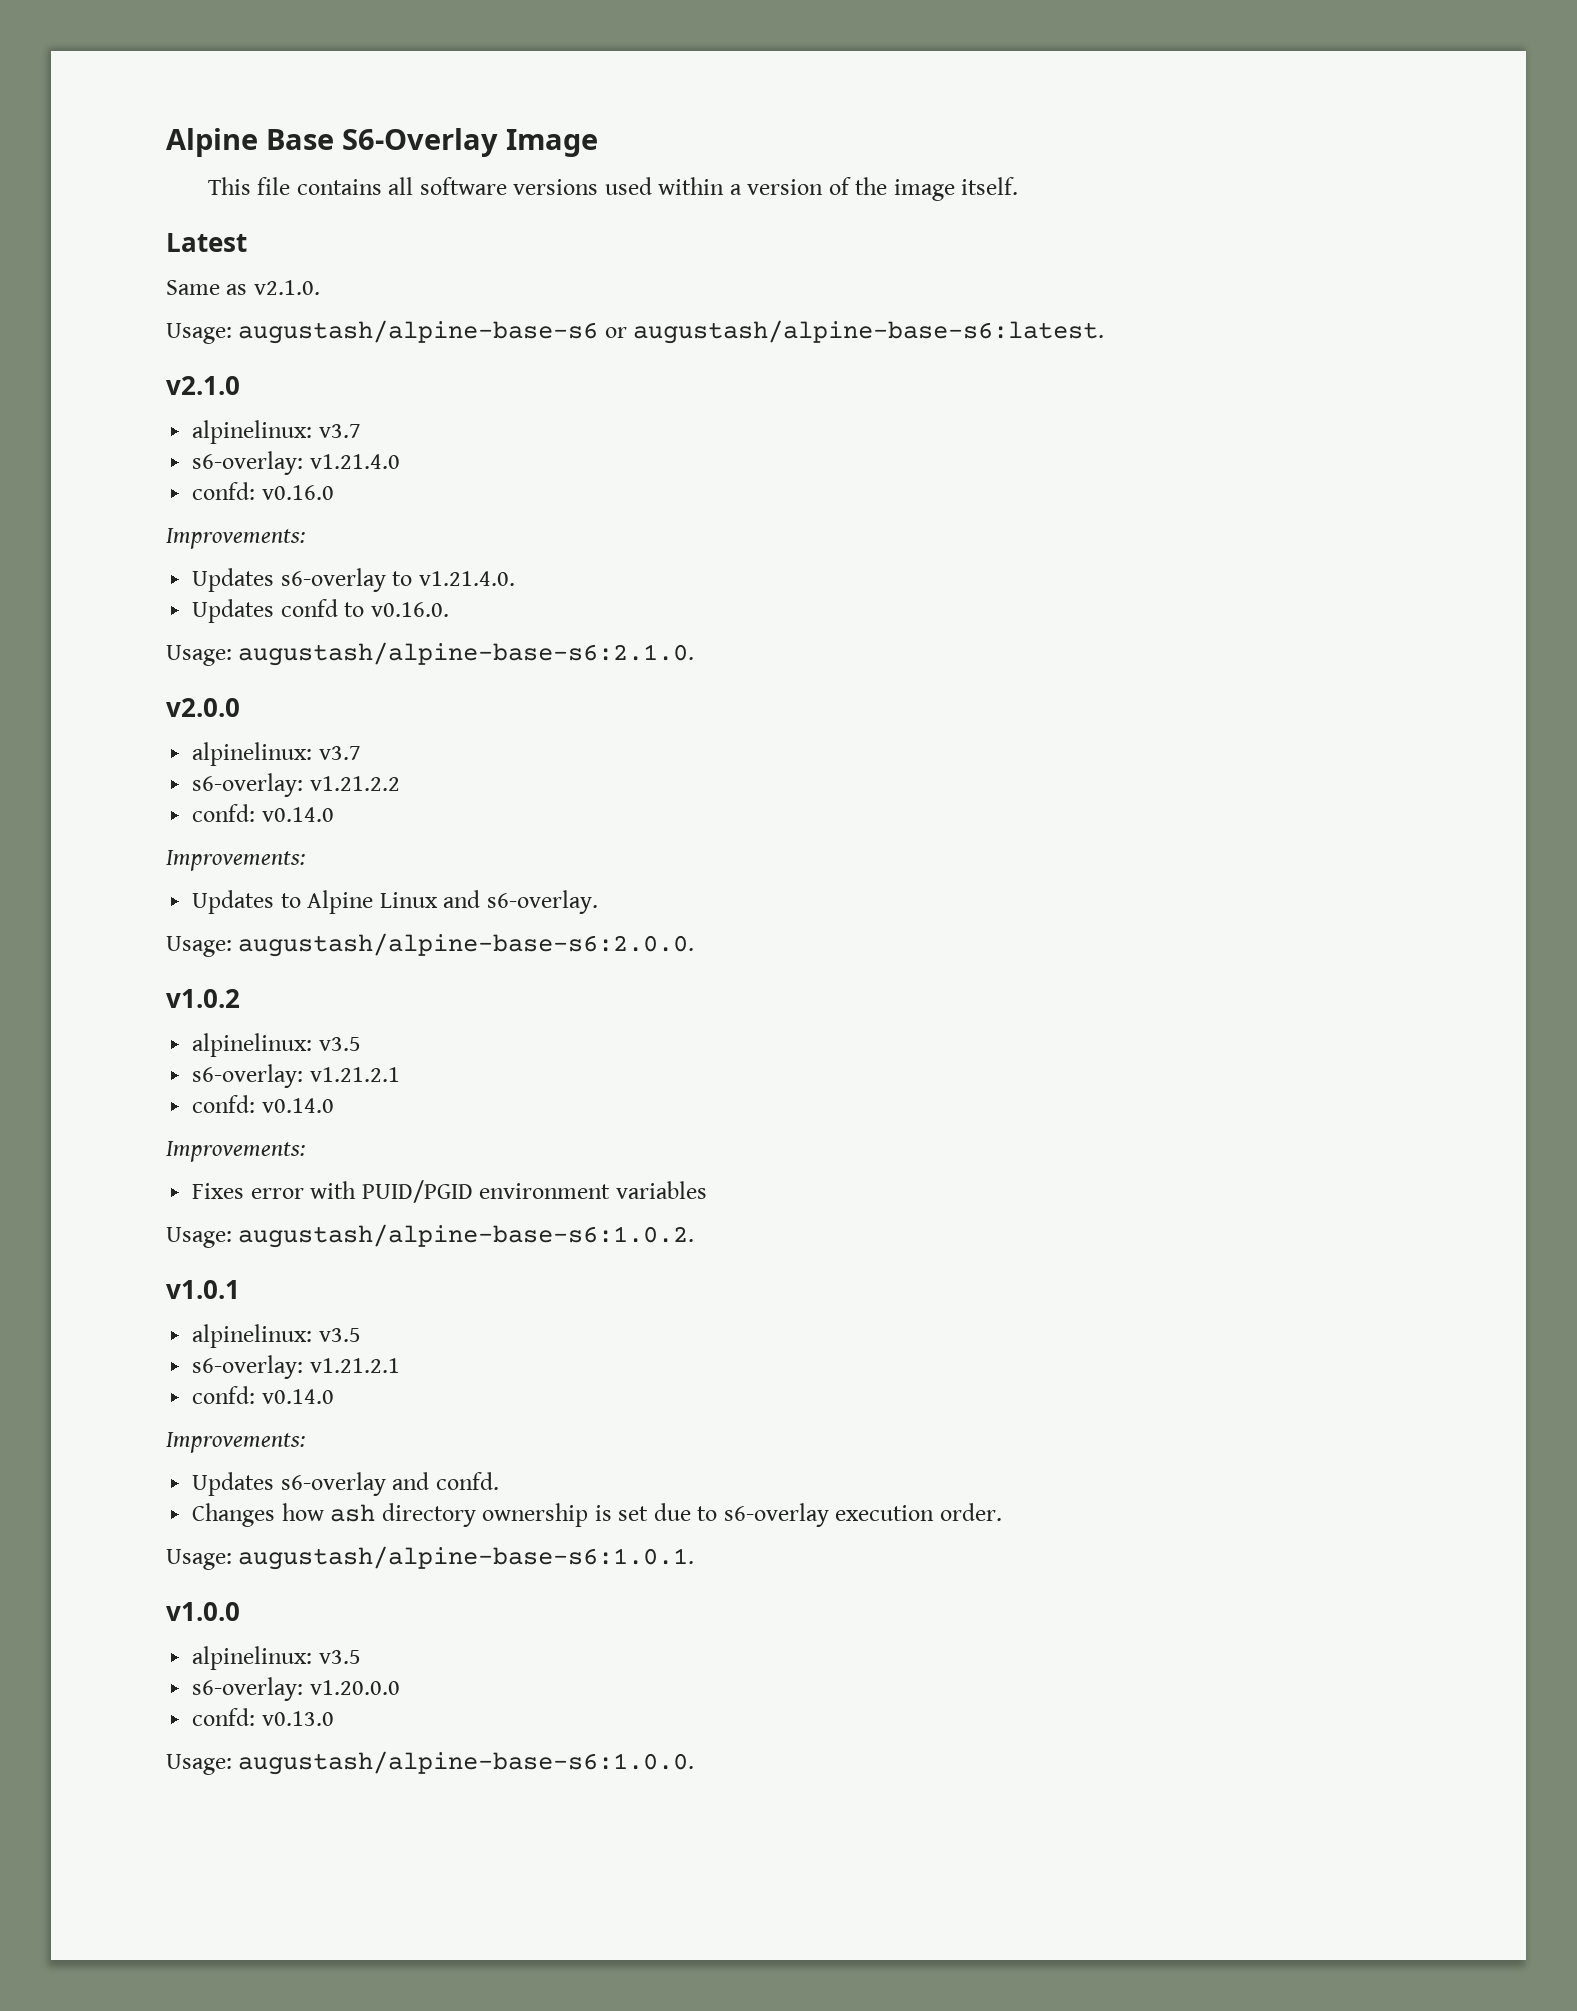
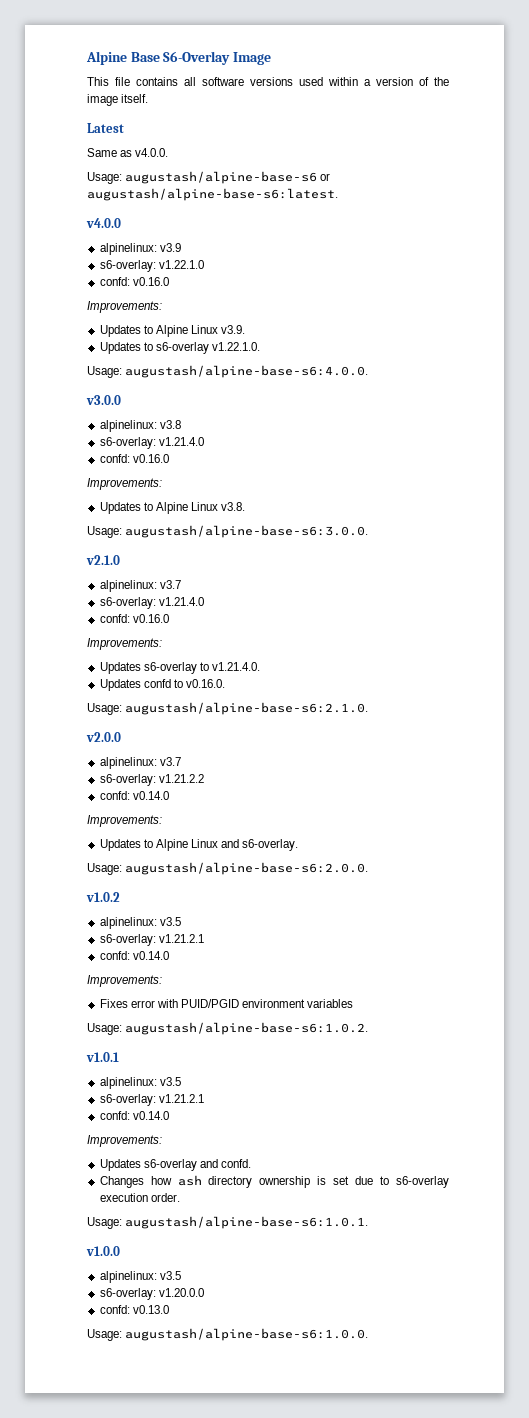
- Same as v2.1.0.
+ Same as v4.0.0.
+ v4.0.0
+ alpinelinux: v3.9
+ s6-overlay: v1.22.1.0
+ confd: v0.16.0
+ Improvements:
+ Updates to Alpine Linux v3.9.
+ Updates to s6-overlay v1.22.1.0.
+ Usage: augustash/alpine-base-s6:4.0.0.
+ v3.0.0
+ alpinelinux: v3.8
+ s6-overlay: v1.21.4.0
+ confd: v0.16.0
+ Improvements:
+ Updates to Alpine Linux v3.8.
+ Usage: augustash/alpine-base-s6:3.0.0.

